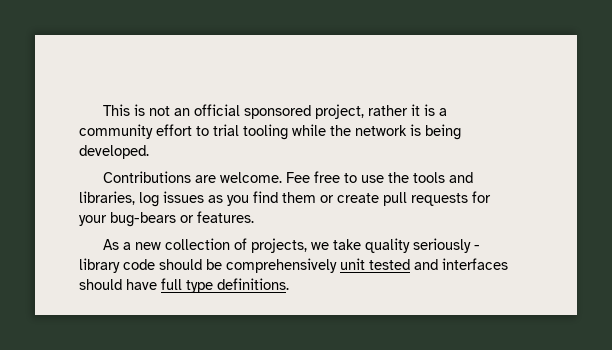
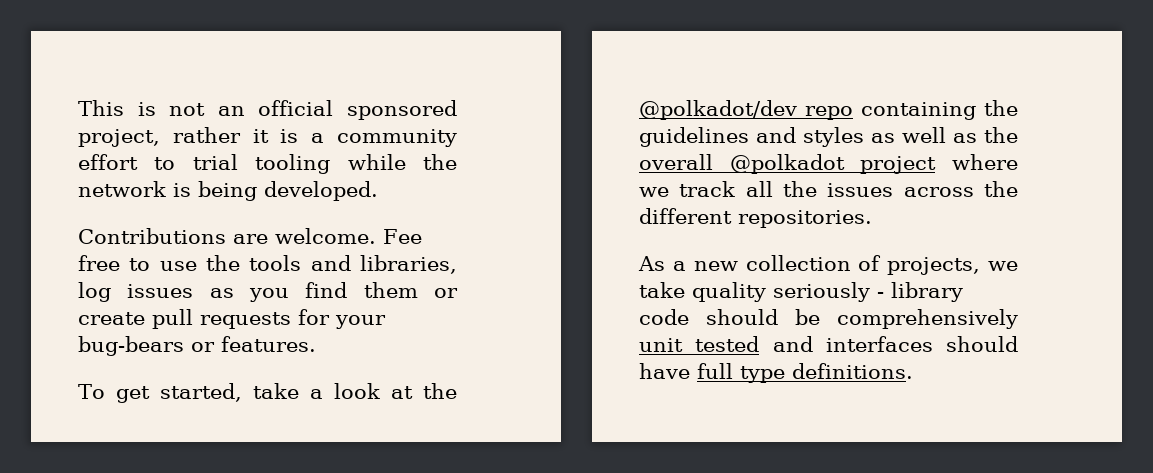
+ To get started, take a look at the @polkadot/dev repo containing the guidelines and styles as well as the overall @polkadot project where we track all the issues across the different repositories.

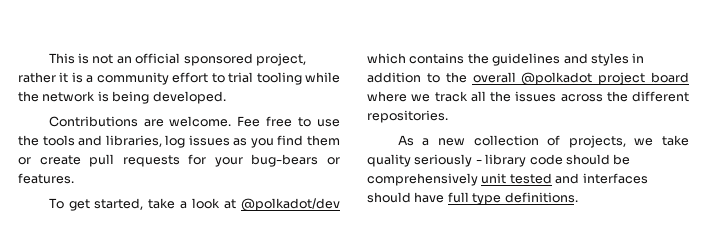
- To get started, take a look at the @polkadot/dev repo containing the guidelines and styles as well as the overall @polkadot project where we track all the issues across the different repositories.
+ To get started, take a look at @polkadot/dev which contains the guidelines and styles in addition to the overall @polkadot project board where we track all the issues across the different repositories.

